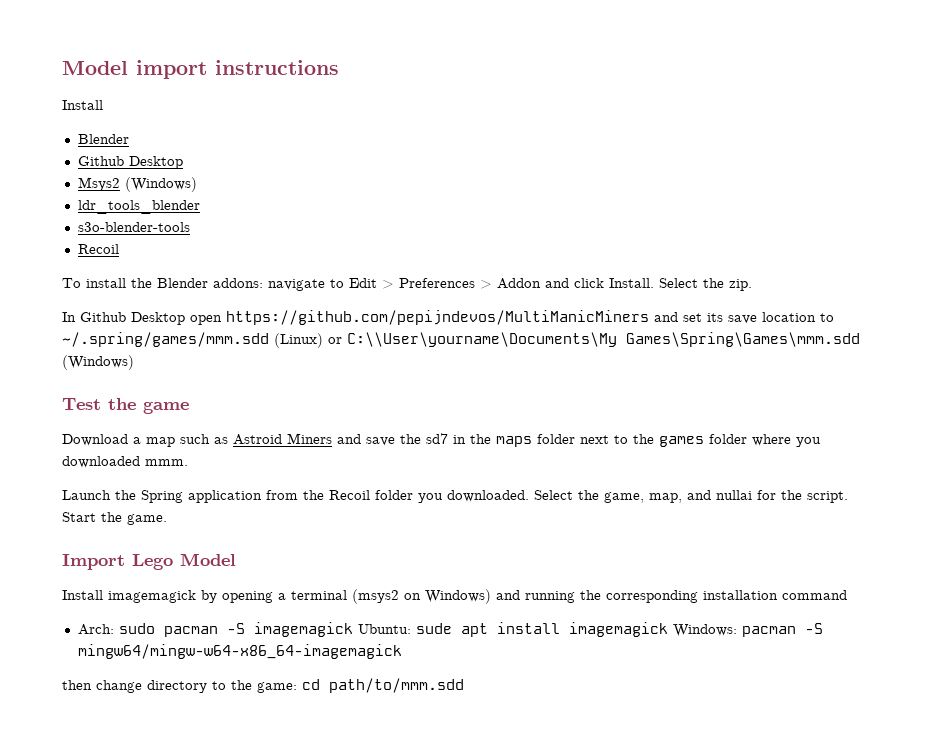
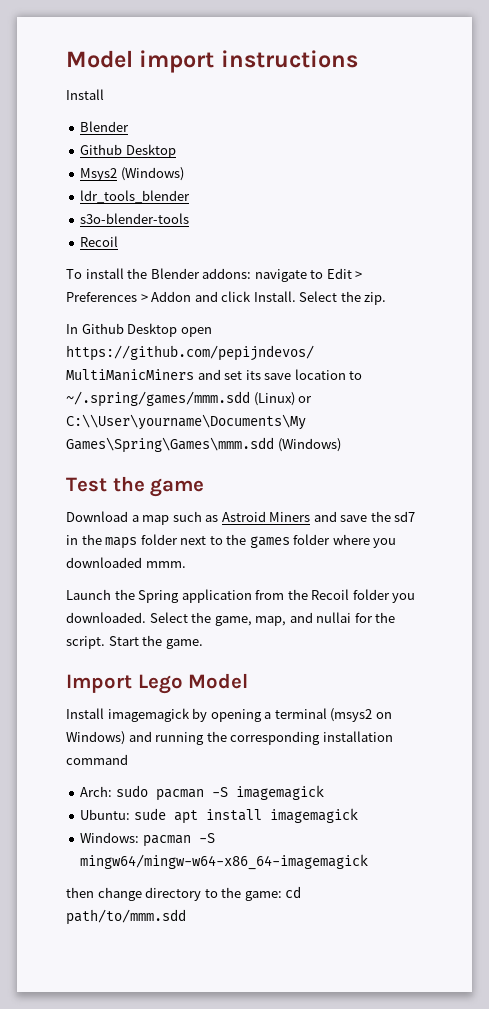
- Arch: sudo pacman -S imagemagick Ubuntu: sude apt install imagemagick Windows: pacman -S mingw64/mingw-w64-x86_64-imagemagick
+ Arch: sudo pacman -S imagemagick
+ Ubuntu: sude apt install imagemagick
+ Windows: pacman -S mingw64/mingw-w64-x86_64-imagemagick

